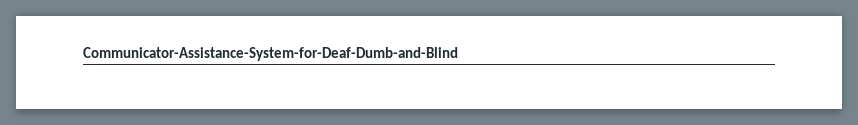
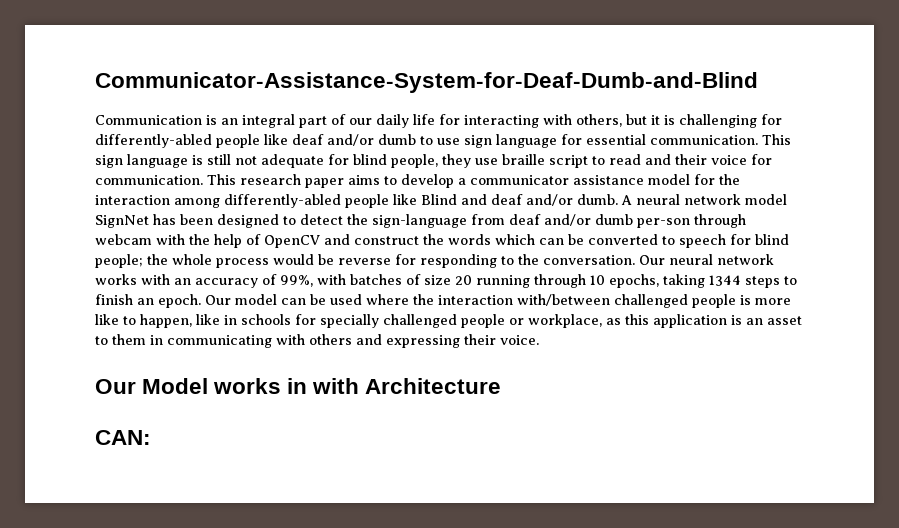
+ Communication is an integral part of our daily life for interacting with others, but it is challenging for differently-abled people like deaf and/or dumb to use sign language for essential communication. This sign language is still not adequate for blind people, they use braille script to read and their voice for communication. This research paper aims to develop a communicator assistance model for the interaction among differently-abled people like Blind and deaf and/or dumb. A neural network model SignNet has been designed to detect the sign-language from deaf and/or dumb per-son through webcam with the help of OpenCV and construct the words which can be converted to speech for blind people; the whole process would be reverse for responding to the conversation. Our neural network works with an accuracy of 99%, with batches of size 20 running through 10 epochs, taking 1344 steps to finish an epoch. Our model can be used where the interaction with/between challenged people is more like to happen, like in schools for specially challenged people or workplace, as this application is an asset to them in communicating with others and expressing their voice.
+ Our Model works in with Architecture
+ CAN:

